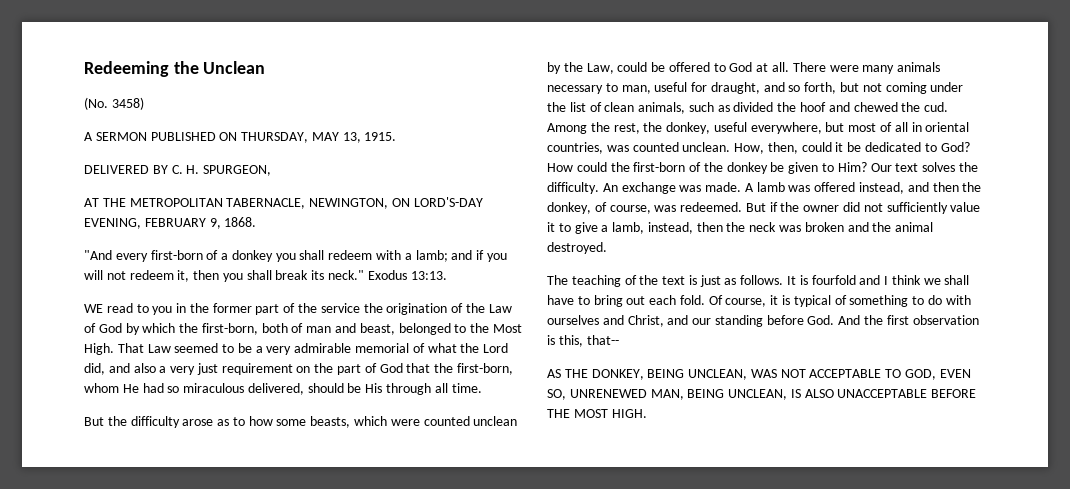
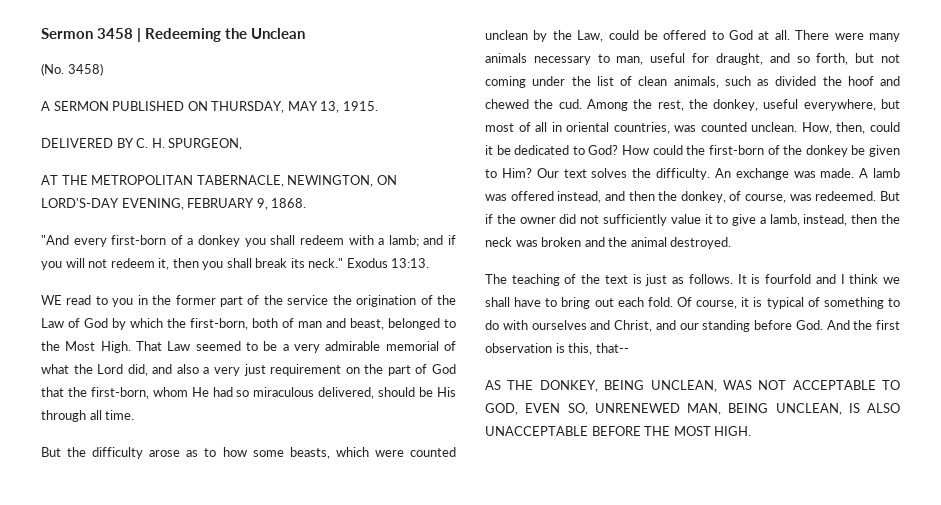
- Redeeming the Unclean
+ Sermon 3458 | Redeeming the Unclean

